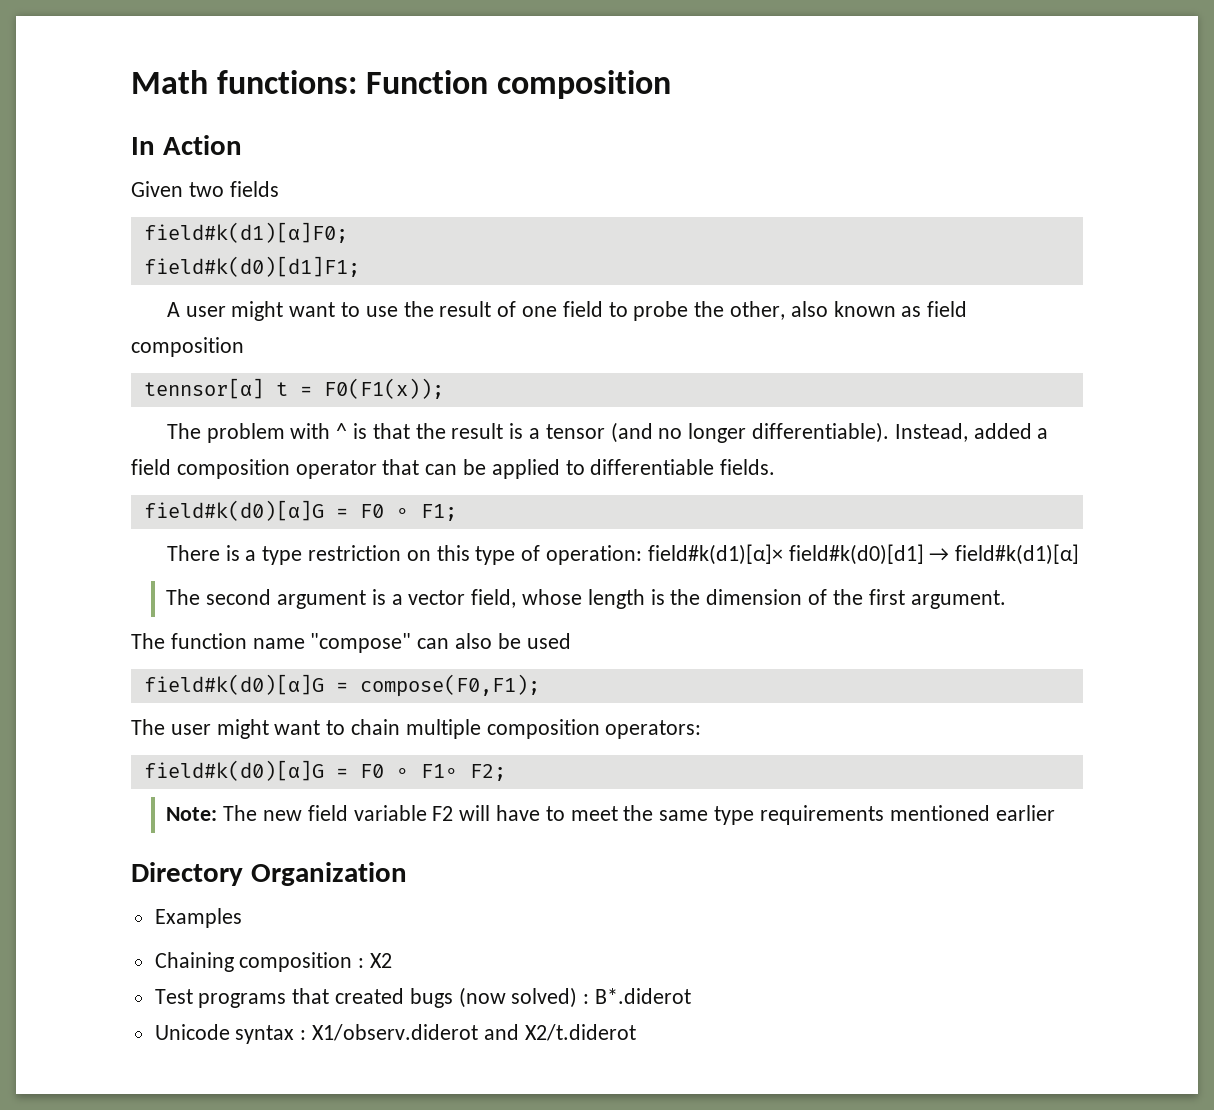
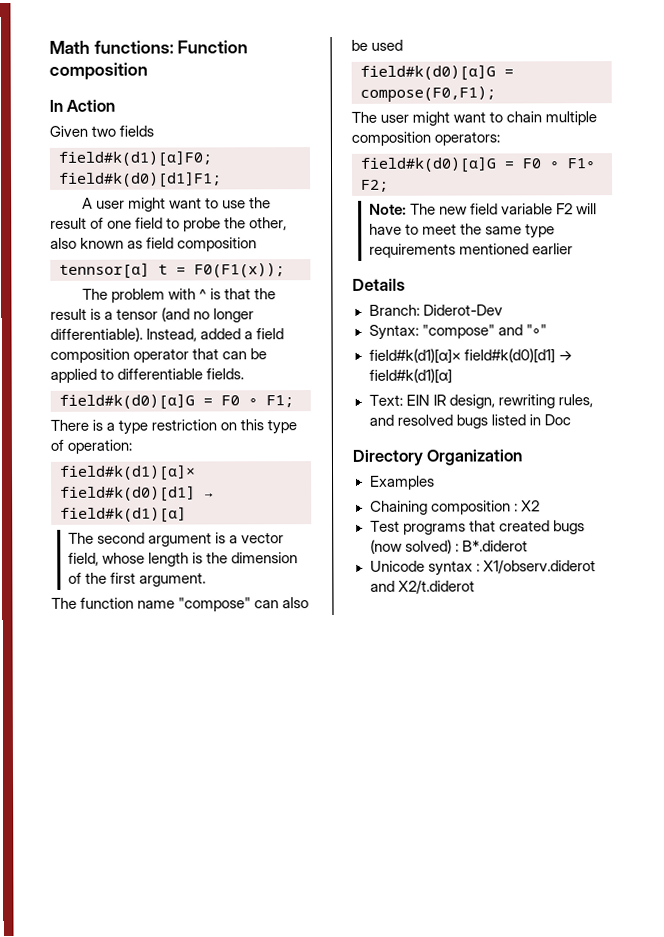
- There is a type restriction on this type of operation: field#k(d1)[α]× field#k(d0)[d1] → field#k(d1)[α]
+ There is a type restriction on this type of operation:
+ field#k(d1)[α]× field#k(d0)[d1] → field#k(d1)[α]
+ Details
+ Branch: Diderot-Dev
+ Syntax: "compose" and "◦"
+ field#k(d1)[α]× field#k(d0)[d1] → field#k(d1)[α]
+ Text: EIN IR design, rewriting rules, and resolved bugs listed in Doc

